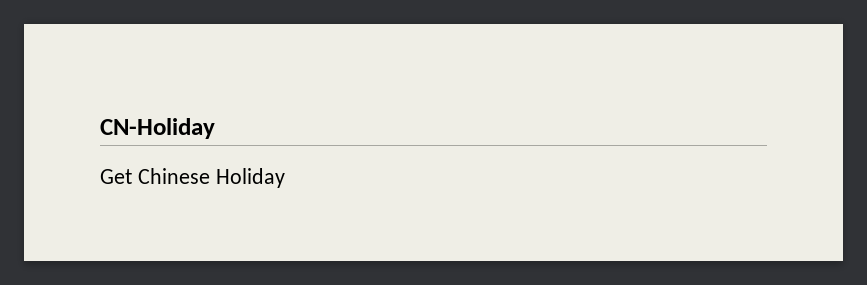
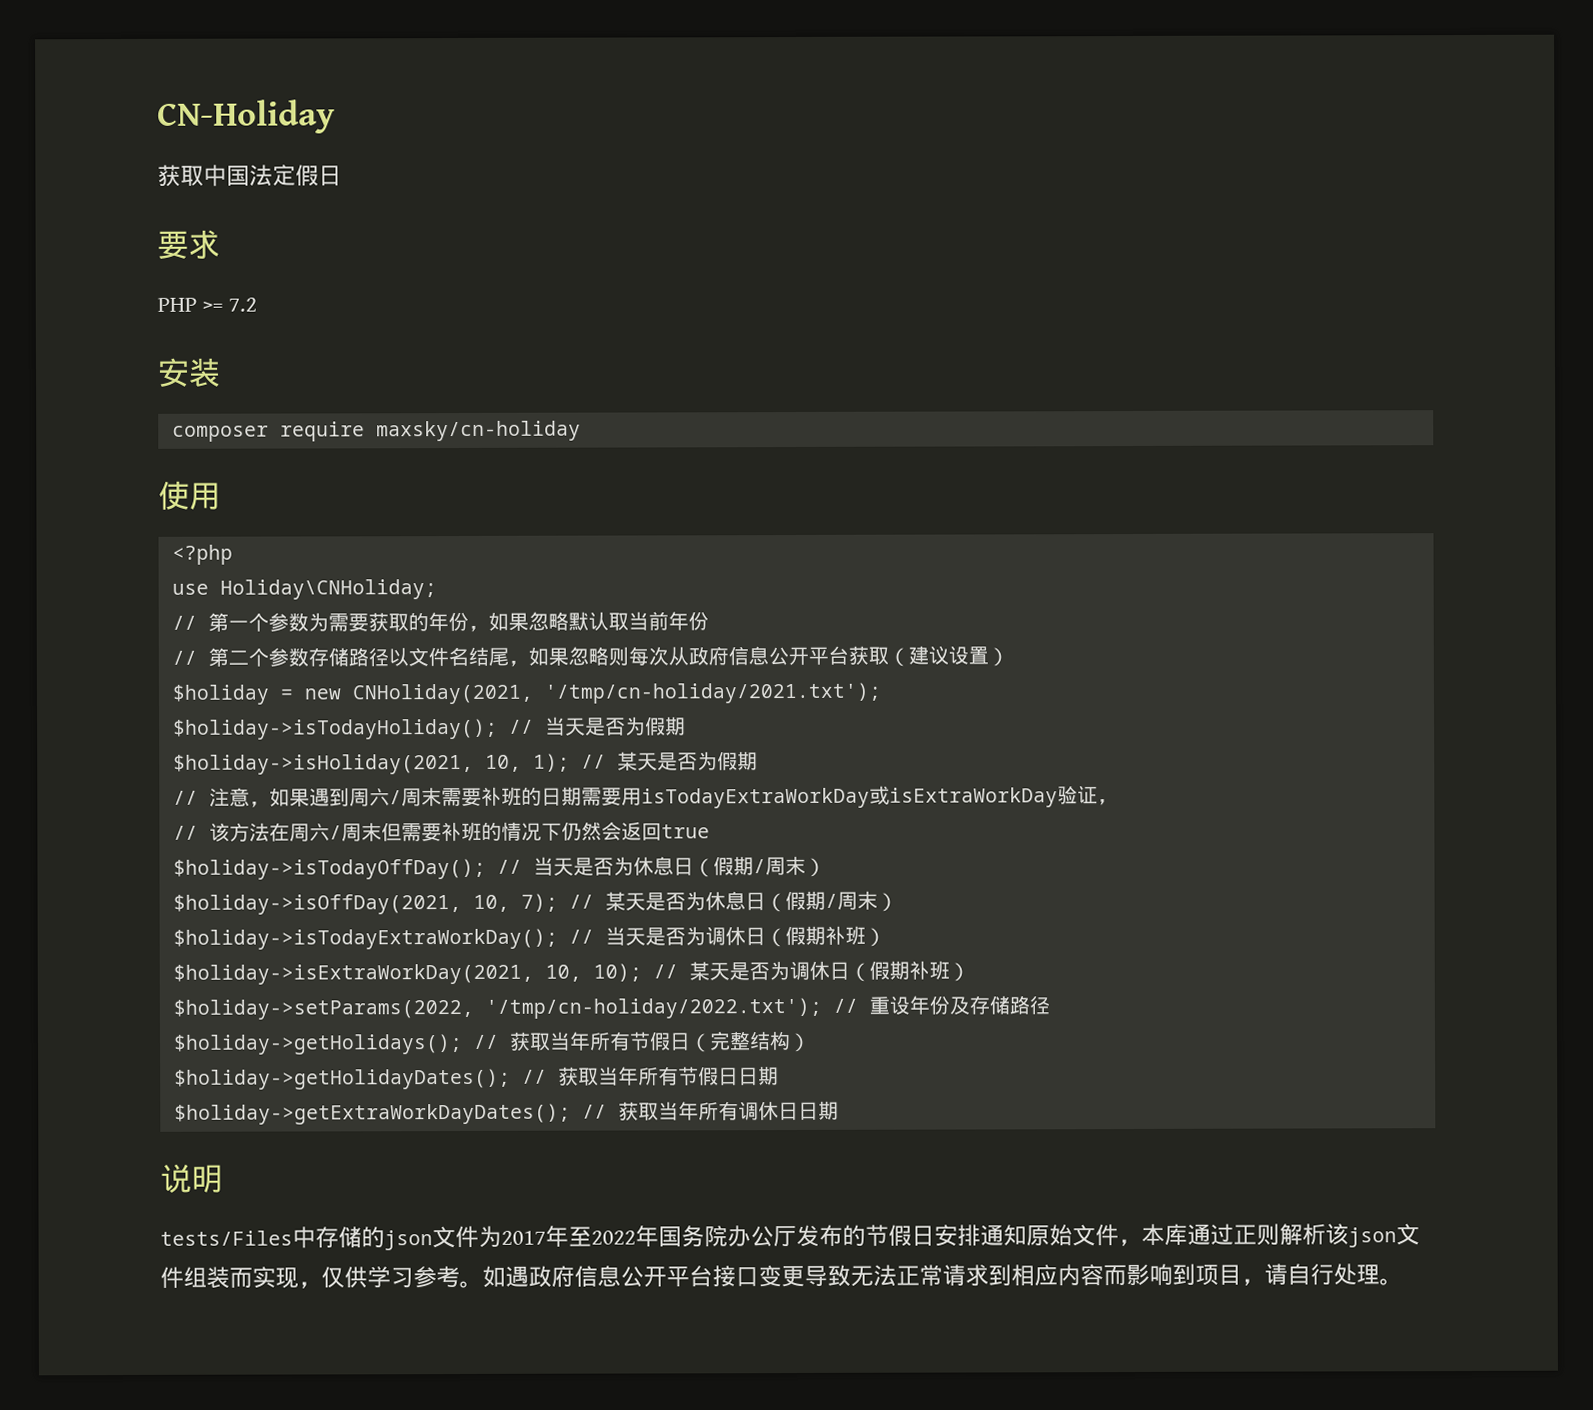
- Get Chinese Holiday
+ 获取中国法定假日
+ 要求
+ PHP >= 7.2
+ 安装
+ composer require maxsky/cn-holiday
+ 使用
+ <?php
+ use Holiday\CNHoliday;
+ // 第一个参数为需要获取的年份，如果忽略默认取当前年份
+ // 第二个参数存储路径以文件名结尾，如果忽略则每次从政府信息公开平台获取（建议设置）
+ $holiday = new CNHoliday(2021, '/tmp/cn-holiday/2021.txt');
+ $holiday->isTodayHoliday(); // 当天是否为假期
+ $holiday->isHoliday(2021, 10, 1); // 某天是否为假期
+ // 注意，如果遇到周六/周末需要补班的日期需要用isTodayExtraWorkDay或isExtraWorkDay验证，
+ // 该方法在周六/周末但需要补班的情况下仍然会返回true
+ $holiday->isTodayOffDay(); // 当天是否为休息日（假期/周末）
+ $holiday->isOffDay(2021, 10, 7); // 某天是否为休息日（假期/周末）
+ $holiday->isTodayExtraWorkDay(); // 当天是否为调休日（假期补班）
+ $holiday->isExtraWorkDay(2021, 10, 10); // 某天是否为调休日（假期补班）
+ $holiday->setParams(2022, '/tmp/cn-holiday/2022.txt'); // 重设年份及存储路径
+ $holiday->getHolidays(); // 获取当年所有节假日（完整结构）
+ $holiday->getHolidayDates(); // 获取当年所有节假日日期
+ $holiday->getExtraWorkDayDates(); // 获取当年所有调休日日期
+ 说明
+ tests/Files中存储的json文件为2017年至2022年国务院办公厅发布的节假日安排通知原始文件，本库通过正则解析该json文件组装而实现，仅供学习参考。如遇政府信息公开平台接口变更导致无法正常请求到相应内容而影响到项目，请自行处理。

